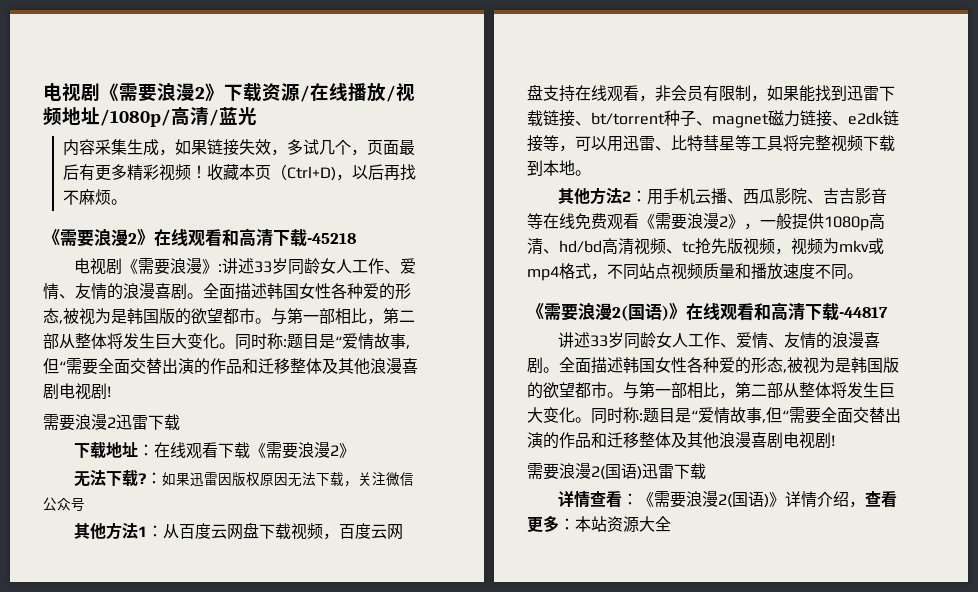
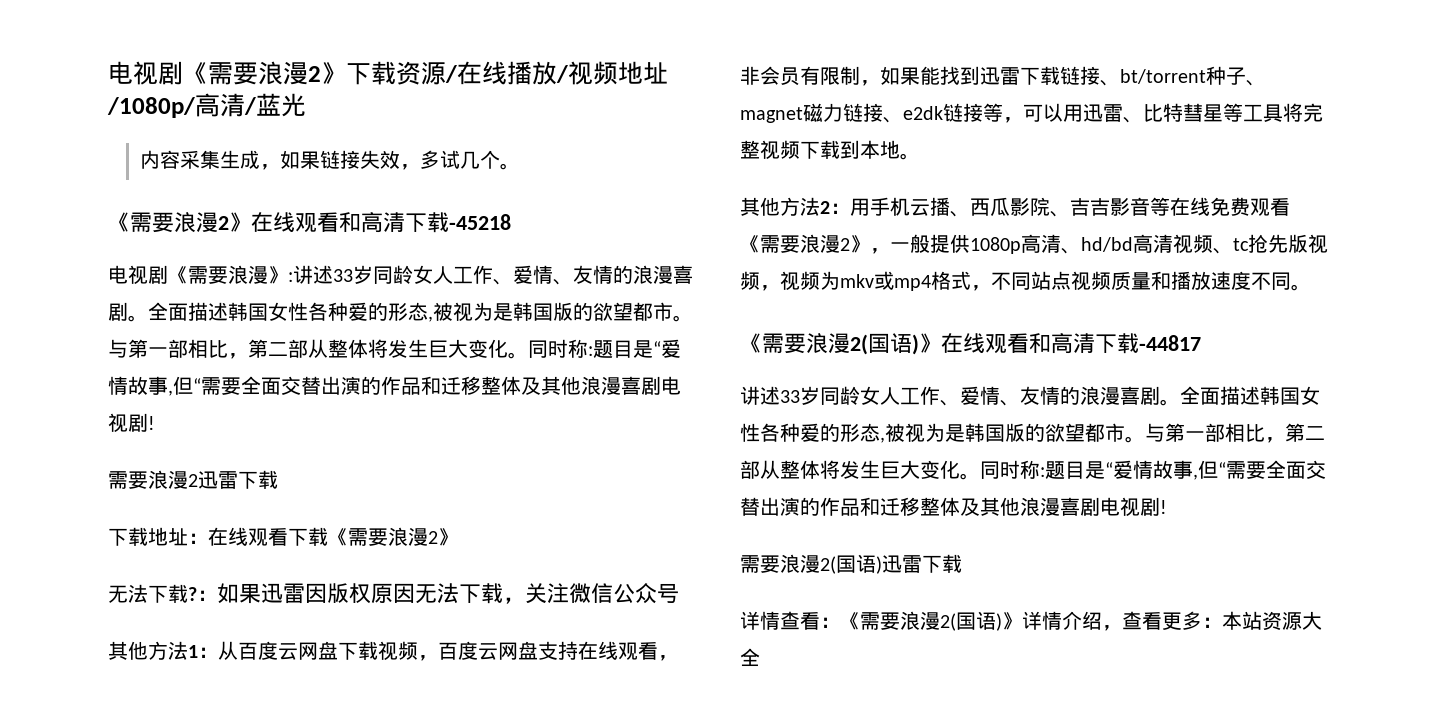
- 内容采集生成，如果链接失效，多试几个，页面最后有更多精彩视频！收藏本页（Ctrl+D)，以后再找不麻烦。
+ 内容采集生成，如果链接失效，多试几个。

